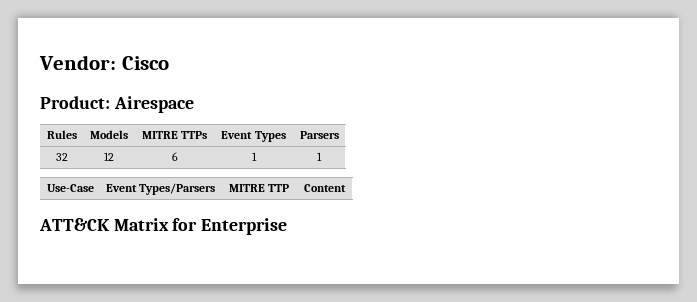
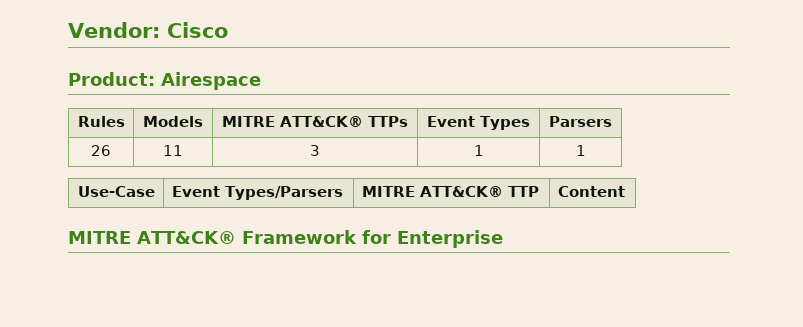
- Rules | Models | MITRE TTPs | Event Types | Parsers
+ Rules | Models | MITRE ATT&CK® TTPs | Event Types | Parsers
- 32 | 12 | 6 | 1 | 1
+ 26 | 11 | 3 | 1 | 1
- Use-Case | Event Types/Parsers | MITRE TTP | Content
+ Use-Case | Event Types/Parsers | MITRE ATT&CK® TTP | Content
- ATT&CK Matrix for Enterprise
+ MITRE ATT&CK® Framework for Enterprise

